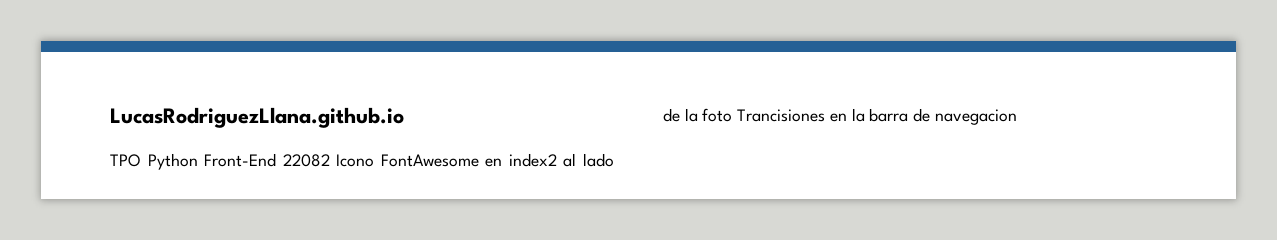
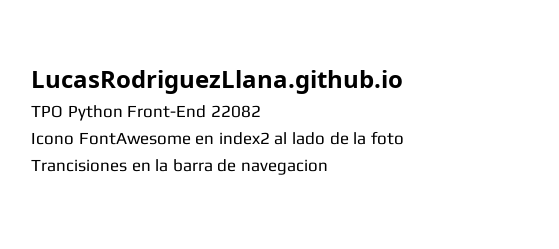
- TPO Python Front-End 22082 Icono FontAwesome en index2 al lado de la foto Trancisiones en la barra de navegacion
+ TPO Python Front-End 22082
+ Icono FontAwesome en index2 al lado de la foto
+ Trancisiones en la barra de navegacion

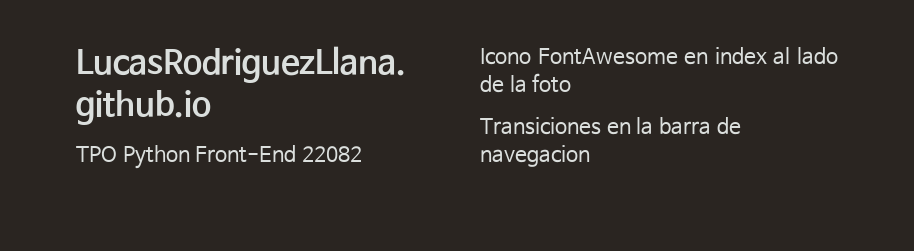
- Icono FontAwesome en index2 al lado de la foto
+ Icono FontAwesome en index al lado de la foto
- Trancisiones en la barra de navegacion
+ Transiciones en la barra de navegacion

